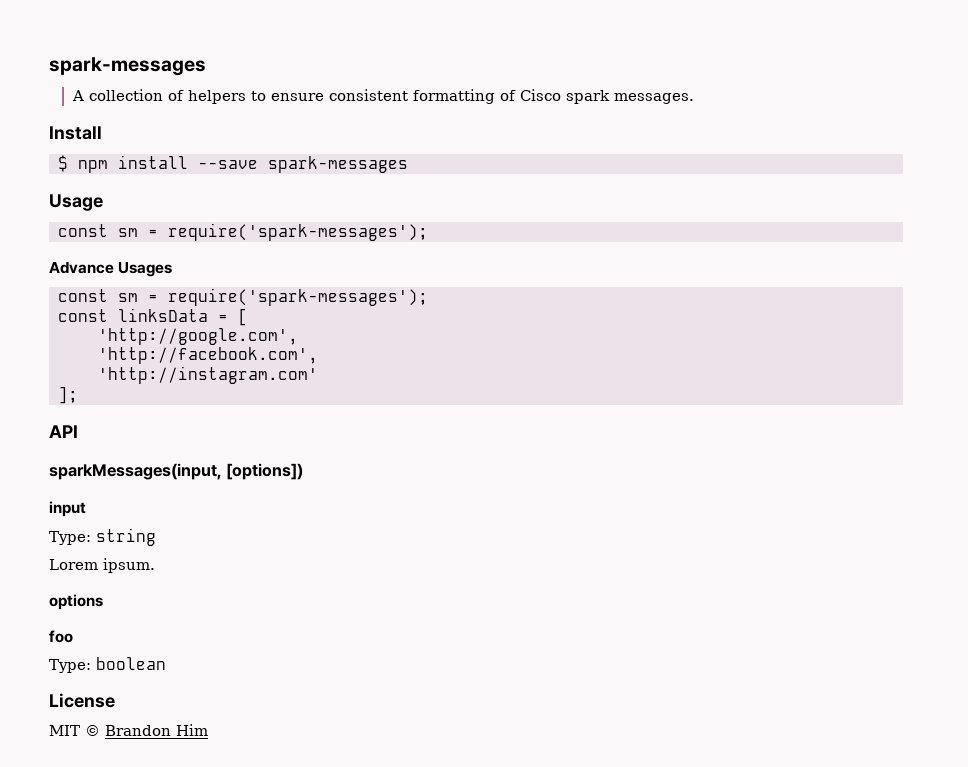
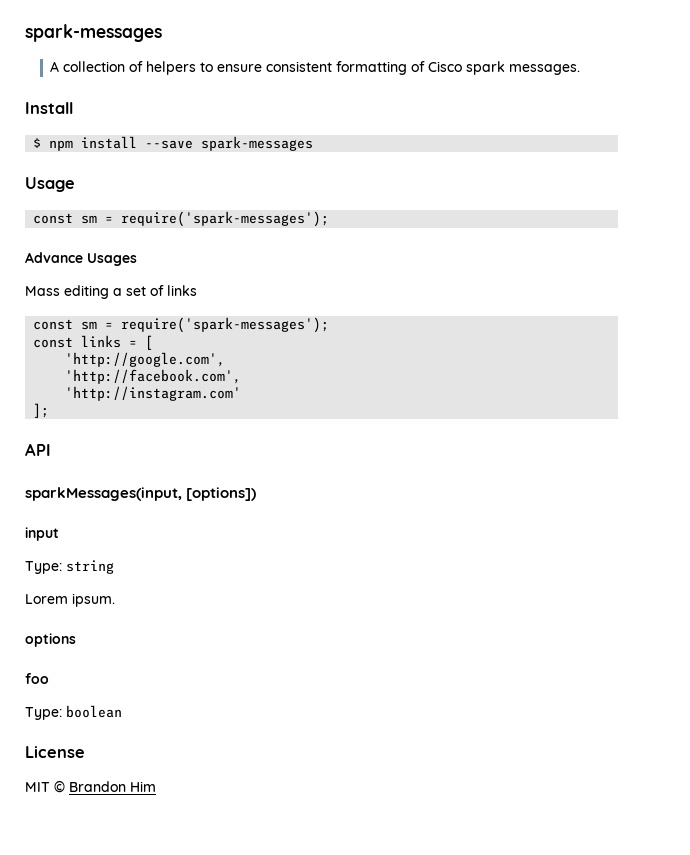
+ Mass editing a set of links
- const linksData = [
+ const links = [

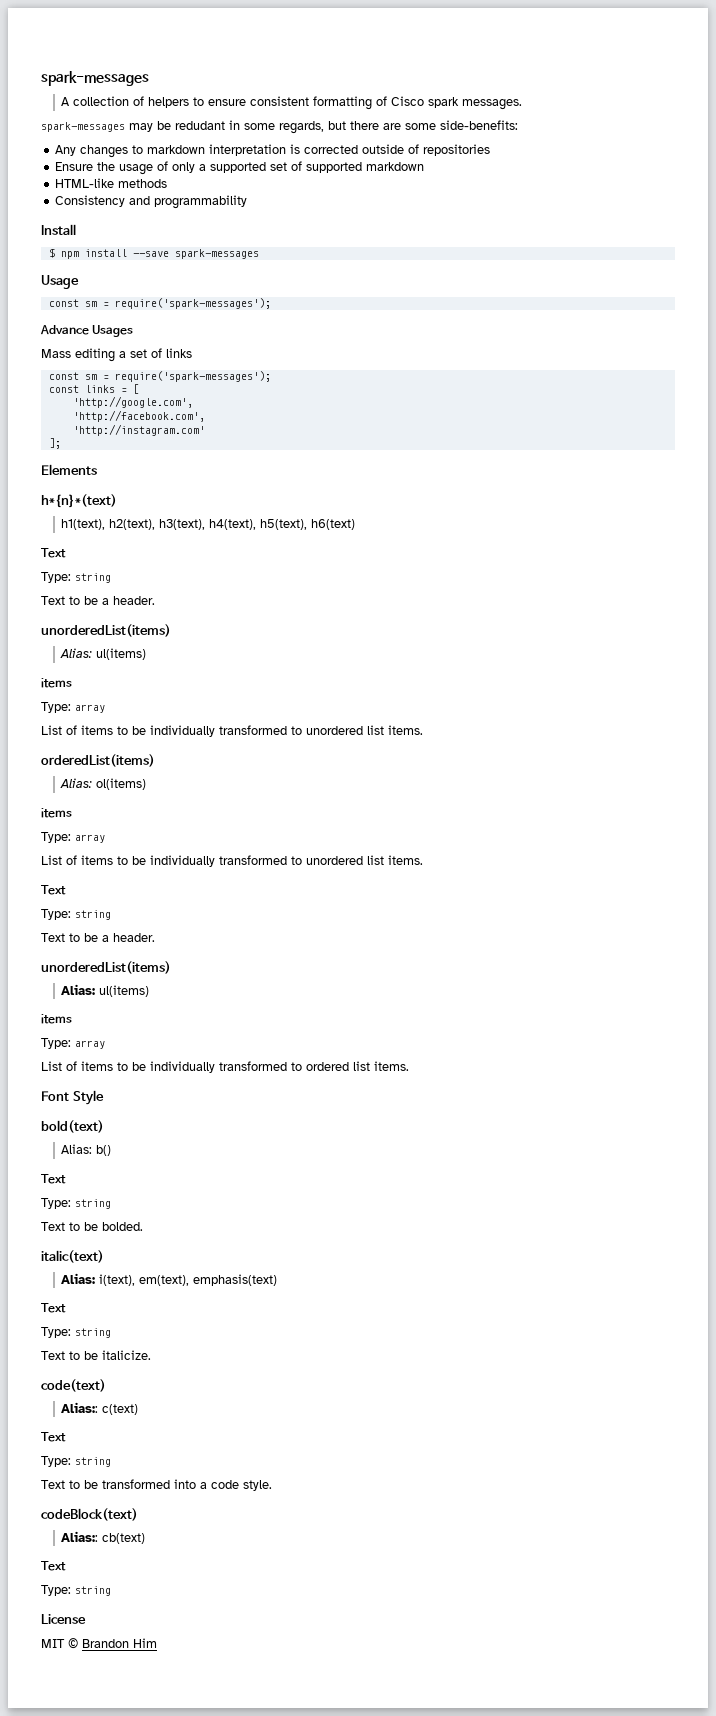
+ spark-messages may be redudant in some regards, but there are some side-benefits:
+ Any changes to markdown interpretation is corrected outside of repositories
+ Ensure the usage of only a supported set of supported markdown
+ HTML-like methods
+ Consistency and programmability
- API
- sparkMessages(input, [options])
- input
+ Elements
+ h*{n}*(text)
+ h1(text), h2(text), h3(text), h4(text), h5(text), h6(text)
+ Text
  Type: string
- Lorem ipsum.
- options
- foo
- Type: boolean
+ Text to be a header.
+ unorderedList(items)
+ Alias: ul(items)
+ items
+ Type: array
+ List of items to be individually transformed to unordered list items.
+ orderedList(items)
+ Alias: ol(items)
+ items
+ Type: array
+ List of items to be individually transformed to unordered list items.
+ Text
+ Type: string
+ Text to be a header.
+ unorderedList(items)
+ Alias: ul(items)
+ items
+ Type: array
+ List of items to be individually transformed to ordered list items.
+ Font Style
+ bold(text)
+ Alias: b()
+ Text
+ Type: string
+ Text to be bolded.
+ italic(text)
+ Alias: i(text), em(text), emphasis(text)
+ Text
+ Type: string
+ Text to be italicize.
+ code(text)
+ Alias:: c(text)
+ Text
+ Type: string
+ Text to be transformed into a code style.
+ codeBlock(text)
+ Alias:: cb(text)
+ Text
+ Type: string

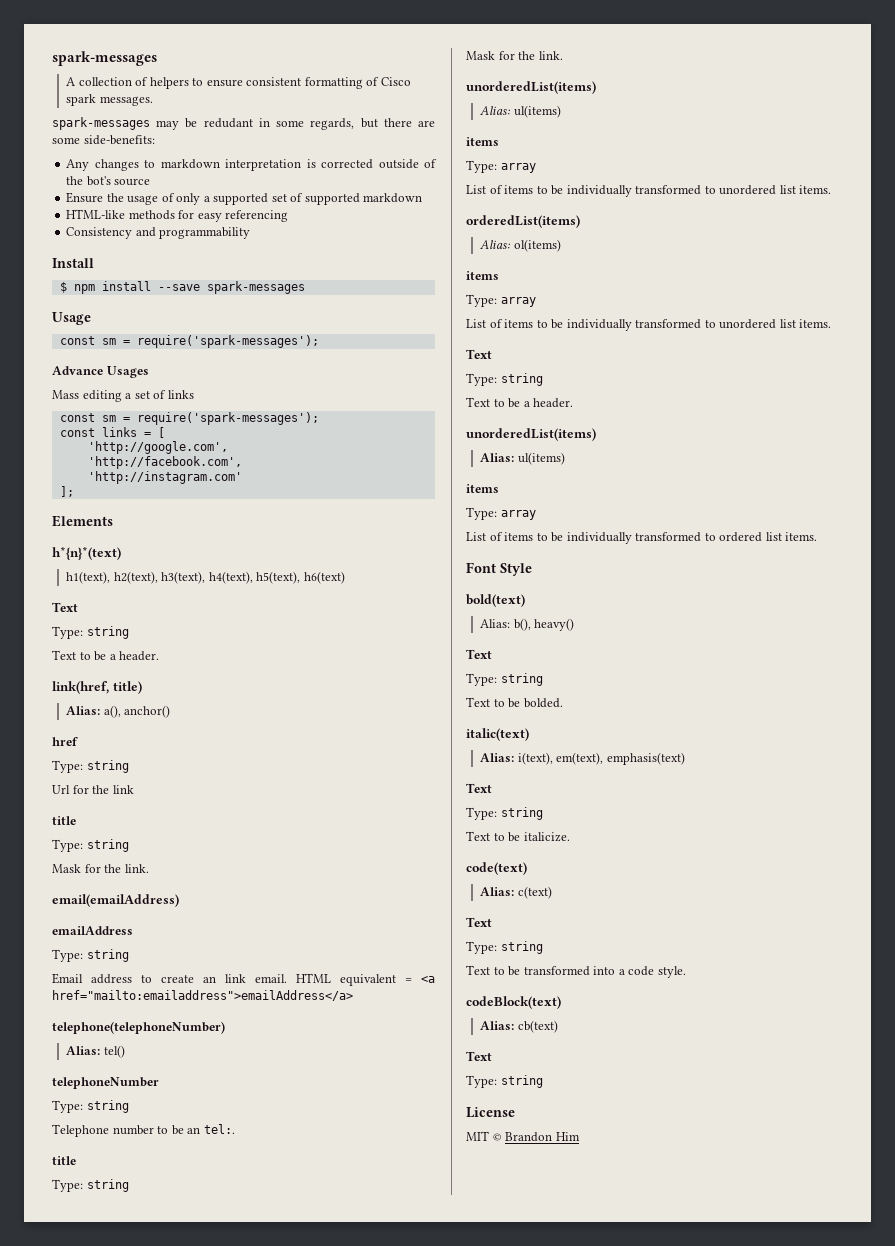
- Any changes to markdown interpretation is corrected outside of repositories
+ Any changes to markdown interpretation is corrected outside of the bot's source
- HTML-like methods
+ HTML-like methods for easy referencing
+ link(href, title)
+ Alias: a(), anchor()
+ href
+ Type: string
+ Url for the link
+ title
+ Type: string
+ Mask for the link.
+ email(emailAddress)
+ emailAddress
+ Type: string
+ Email address to create an link email. HTML equivalent = <a href="mailto:emailaddress">emailAddress</a>
+ telephone(telephoneNumber)
+ Alias: tel()
+ telephoneNumber
+ Type: string
+ Telephone number to be an tel:.
+ title
+ Type: string
+ Mask for the link.
- Alias: b()
+ Alias: b(), heavy()
- Alias:: c(text)
+ Alias: c(text)
- Alias:: cb(text)
+ Alias: cb(text)

